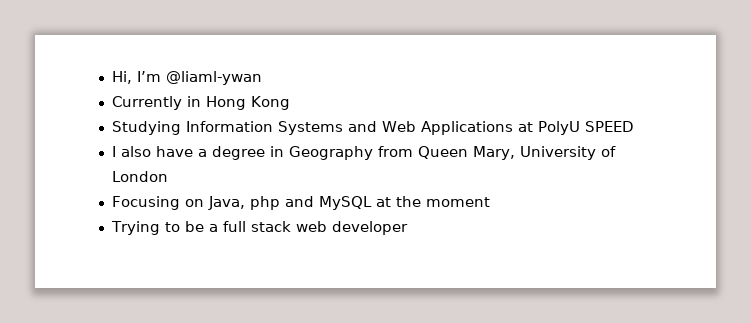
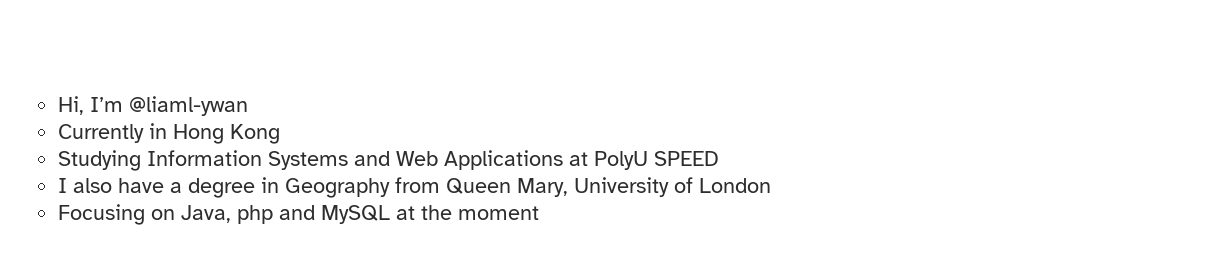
- Trying to be a full stack web developer

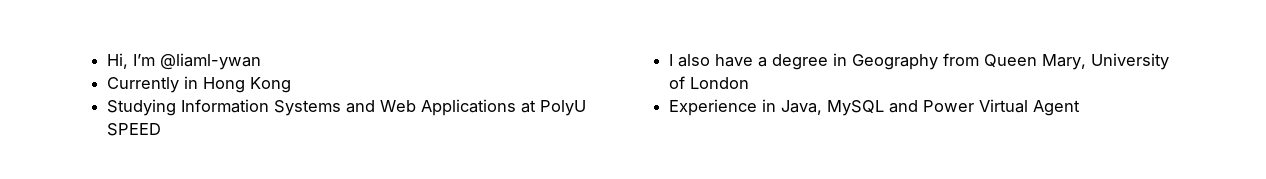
- Focusing on Java, php and MySQL at the moment
+ Experience in Java, MySQL and Power Virtual Agent

